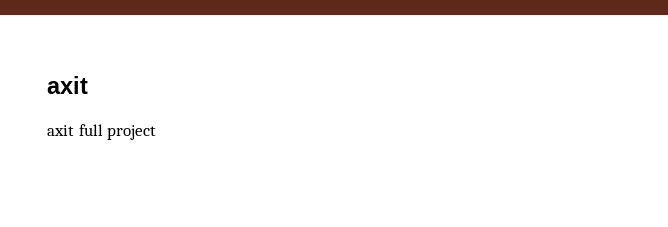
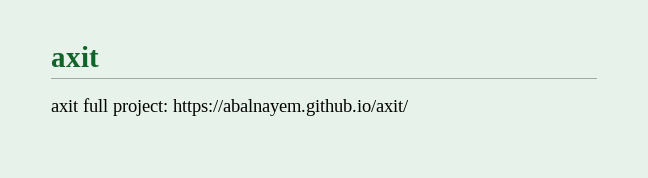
- axit full project
+ axit full project: https://abalnayem.github.io/axit/

